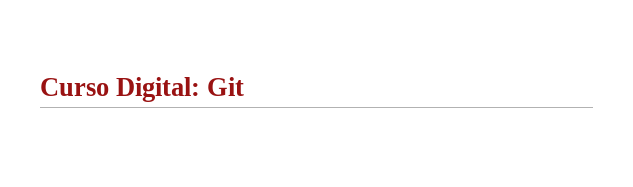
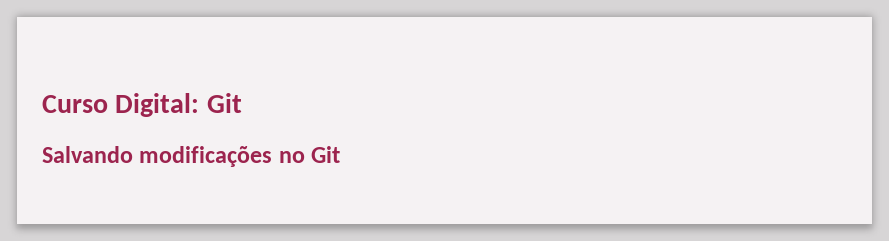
+ Salvando modificações no Git

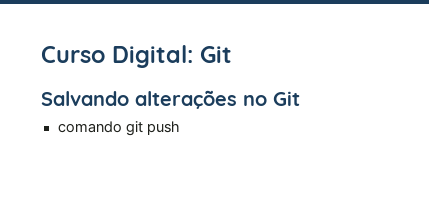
- Salvando modificações no Git
+ Salvando alterações no Git
+ comando git push

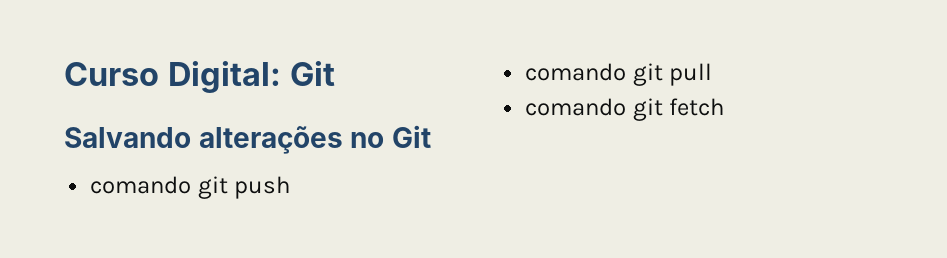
+ comando git pull
+ comando git fetch

